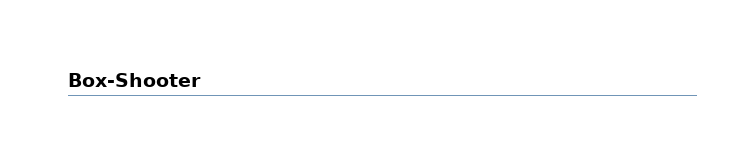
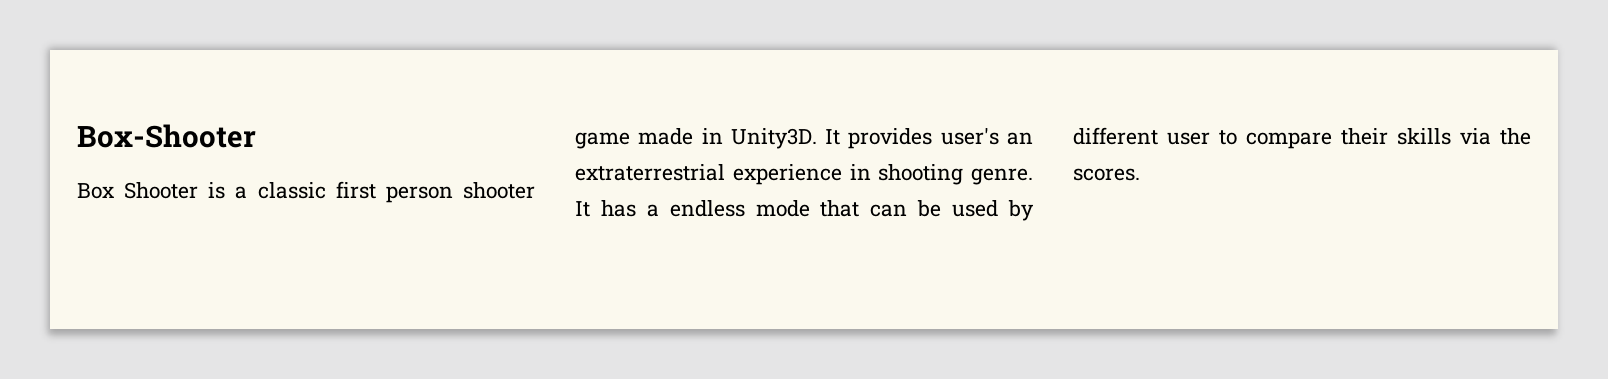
+ Box Shooter is a classic first person shooter game made in Unity3D. It provides user's an extraterrestrial experience in shooting genre. It has a endless mode that can be used by different user to compare their skills via the scores.

